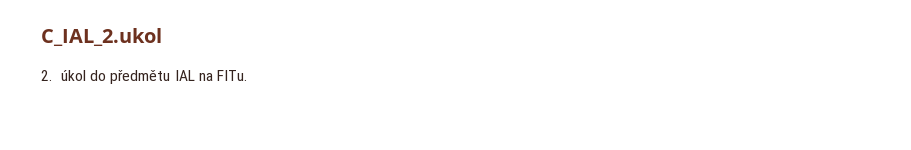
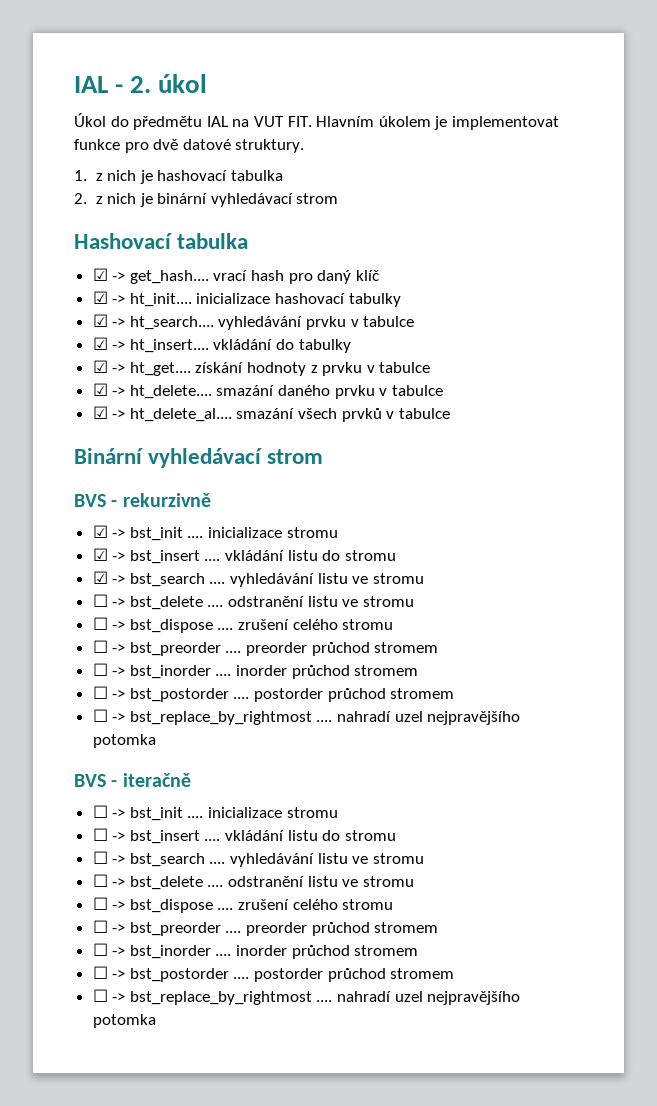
- C_IAL_2.ukol
- 2. úkol do předmětu IAL na FITu.
+ IAL - 2. úkol
+ Úkol do předmětu IAL na VUT FIT. Hlavním úkolem je implementovat funkce pro dvě datové struktury.
+ 1. z nich je hashovací tabulka
+ 2. z nich je binární vyhledávací strom
+ Hashovací tabulka
+ ☑ -> get_hash.... vrací hash pro daný klíč
+ ☑ -> ht_init.... inicializace hashovací tabulky
+ ☑ -> ht_search.... vyhledávání prvku v tabulce
+ ☑ -> ht_insert.... vkládání do tabulky
+ ☑ -> ht_get.... získání hodnoty z prvku v tabulce
+ ☑ -> ht_delete.... smazání daného prvku v tabulce
+ ☑ -> ht_delete_al.... smazání všech prvků v tabulce
+ Binární vyhledávací strom
+ BVS - rekurzivně
+ ☑ -> bst_init .... inicializace stromu
+ ☑ -> bst_insert .... vkládání listu do stromu
+ ☑ -> bst_search .... vyhledávání listu ve stromu
+ ☐ -> bst_delete .... odstranění listu ve stromu
+ ☐ -> bst_dispose .... zrušení celého stromu
+ ☐ -> bst_preorder .... preorder průchod stromem
+ ☐ -> bst_inorder .... inorder průchod stromem
+ ☐ -> bst_postorder .... postorder průchod stromem
+ ☐ -> bst_replace_by_rightmost .... nahradí uzel nejpravějšího potomka
+ BVS - iteračně
+ ☐ -> bst_init .... inicializace stromu
+ ☐ -> bst_insert .... vkládání listu do stromu
+ ☐ -> bst_search .... vyhledávání listu ve stromu
+ ☐ -> bst_delete .... odstranění listu ve stromu
+ ☐ -> bst_dispose .... zrušení celého stromu
+ ☐ -> bst_preorder .... preorder průchod stromem
+ ☐ -> bst_inorder .... inorder průchod stromem
+ ☐ -> bst_postorder .... postorder průchod stromem
+ ☐ -> bst_replace_by_rightmost .... nahradí uzel nejpravějšího potomka

